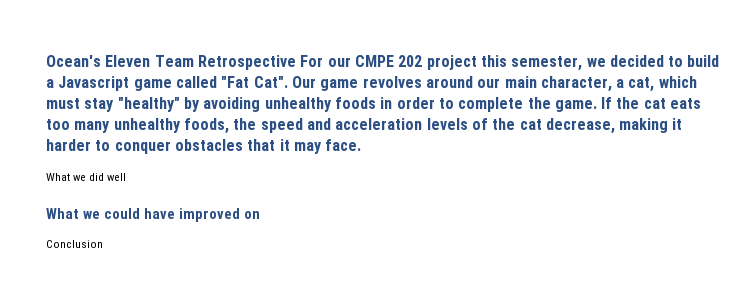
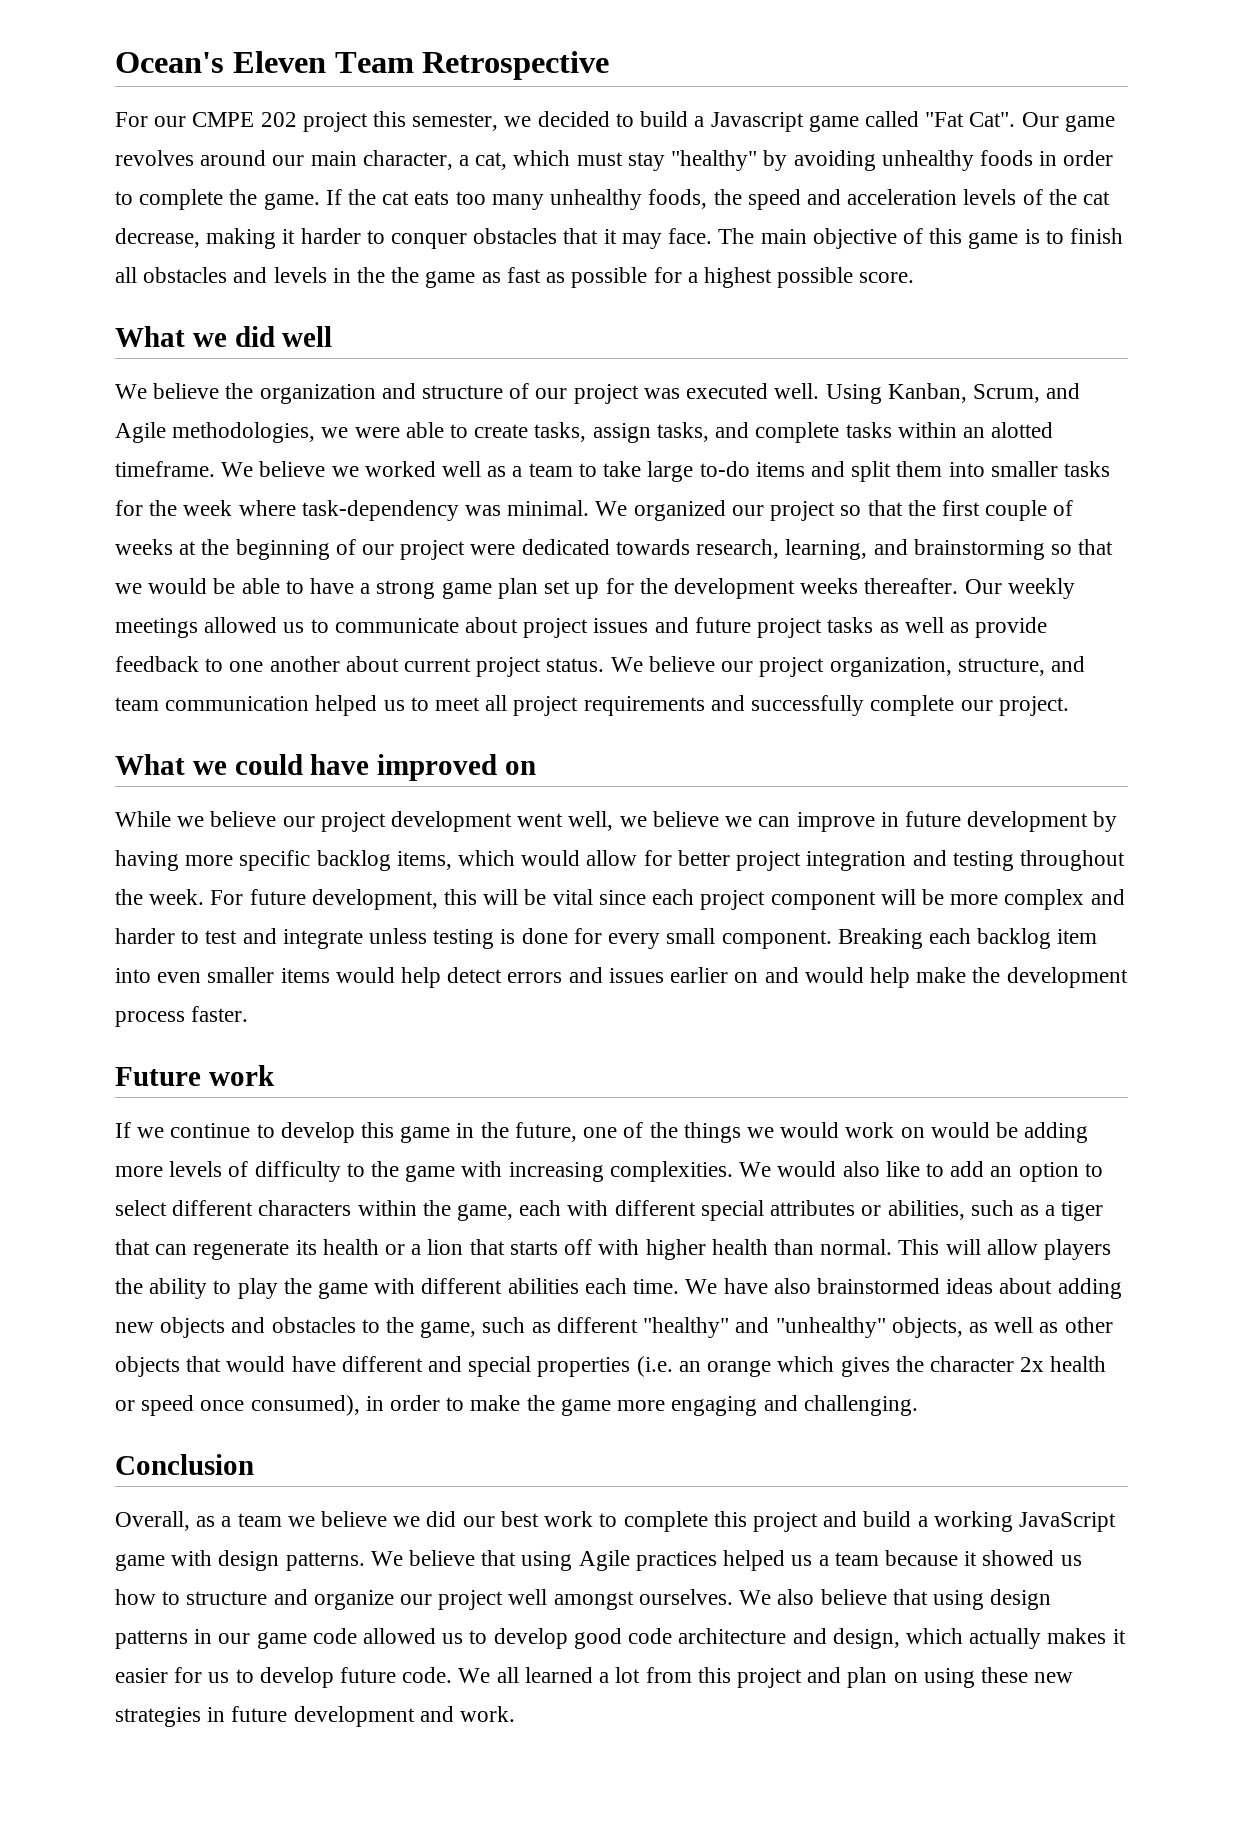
- Ocean's Eleven Team Retrospective For our CMPE 202 project this semester, we decided to build a Javascript game called "Fat Cat".
+ Ocean's Eleven Team Retrospective
+ For our CMPE 202 project this semester, we decided to build a Javascript game called "Fat Cat".
- If the cat eats too many unhealthy foods, the speed and acceleration levels of the cat decrease, making it harder to conquer obstacles that it may face.
+ If the cat eats too many unhealthy foods, the speed and acceleration levels of the cat decrease, making it harder to conquer obstacles that it may face. The main objective of this game is to finish all obstacles and levels in the the game as fast as possible for a highest possible score.
  What we did well
+ We believe the organization and structure of our project was executed well. Using Kanban, Scrum, and Agile methodologies, we were able to create tasks, assign tasks, and complete tasks within an alotted timeframe. We believe we worked well as a team to take large to-do items and split them into smaller tasks for the week where task-dependency was minimal. We organized our project so that the first couple of weeks at the beginning of our project were dedicated towards research, learning, and brainstorming so that we would be able to have a strong game plan set up for the development weeks thereafter. Our weekly meetings allowed us to communicate about project issues and future project tasks as well as provide feedback to one another about current project status. We believe our project organization, structure, and team communication helped us to meet all project requirements and successfully complete our project.
+ While we believe our project development went well, we believe we can improve in future development by having more specific backlog items, which would allow for better project integration and testing throughout the week. For future development, this will be vital since each project component will be more complex and harder to test and integrate unless testing is done for every small component. Breaking each backlog item into even smaller items would help detect errors and issues earlier on and would help make the development process faster.
+ Future work
+ If we continue to develop this game in the future, one of the things we would work on would be adding more levels of difficulty to the game with increasing complexities. We would also like to add an option to select different characters within the game, each with different special attributes or abilities, such as a tiger that can regenerate its health or a lion that starts off with higher health than normal. This will allow players the ability to play the game with different abilities each time. We have also brainstormed ideas about adding new objects and obstacles to the game, such as different "healthy" and "unhealthy" objects, as well as other objects that would have different and special properties (i.e. an orange which gives the character 2x health or speed once consumed), in order to make the game more engaging and challenging.
  Conclusion
+ Overall, as a team we believe we did our best work to complete this project and build a working JavaScript game with design patterns. We believe that using Agile practices helped us a team because it showed us how to structure and organize our project well amongst ourselves. We also believe that using design patterns in our game code allowed us to develop good code architecture and design, which actually makes it easier for us to develop future code. We all learned a lot from this project and plan on using these new strategies in future development and work.

